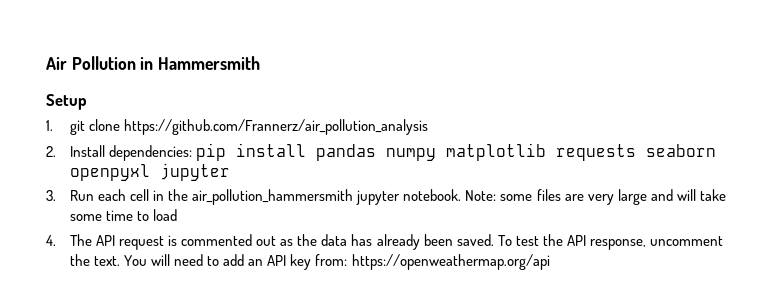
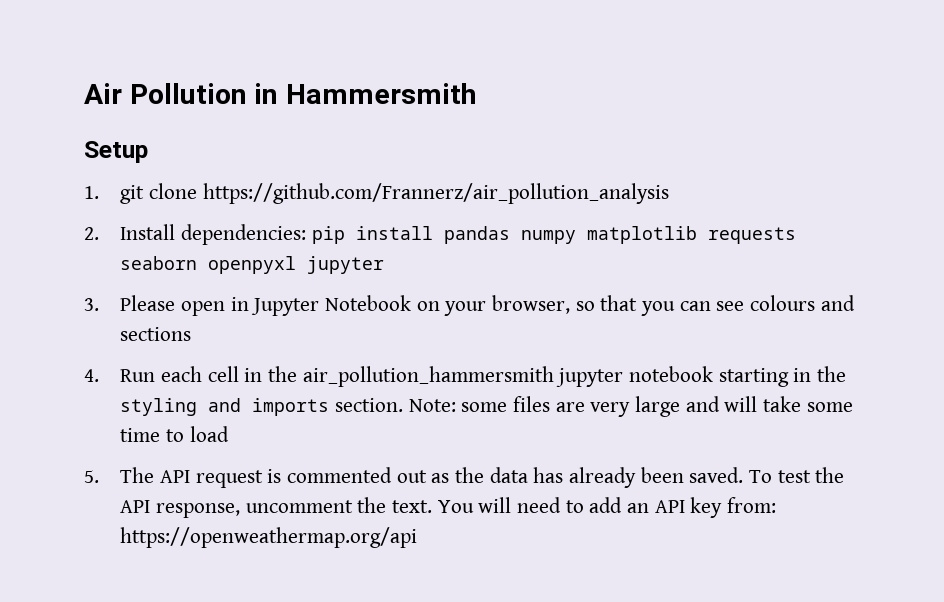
- 3. Run each cell in the air_pollution_hammersmith jupyter notebook.
+ 3. Please open in Jupyter Notebook on your browser, so that you can see colours and sections
+ 4. Run each cell in the air_pollution_hammersmith jupyter notebook starting in the styling and imports section.
- 4. The API request is commented out as the data has already been saved.
+ 5. The API request is commented out as the data has already been saved.

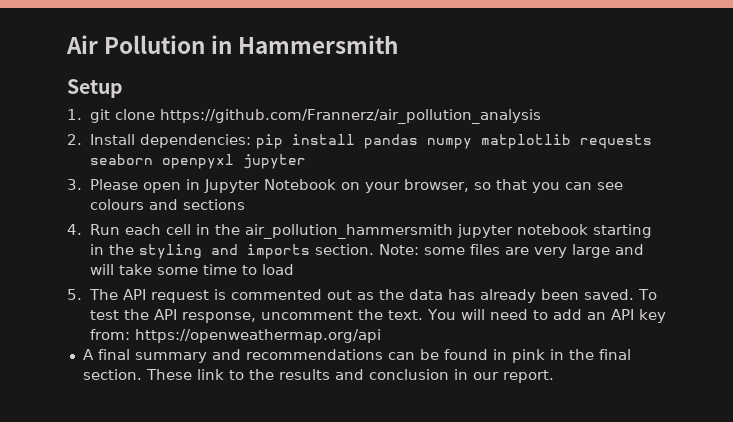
+ A final summary and recommendations can be found in pink in the final section. These link to the results and conclusion in our report.

